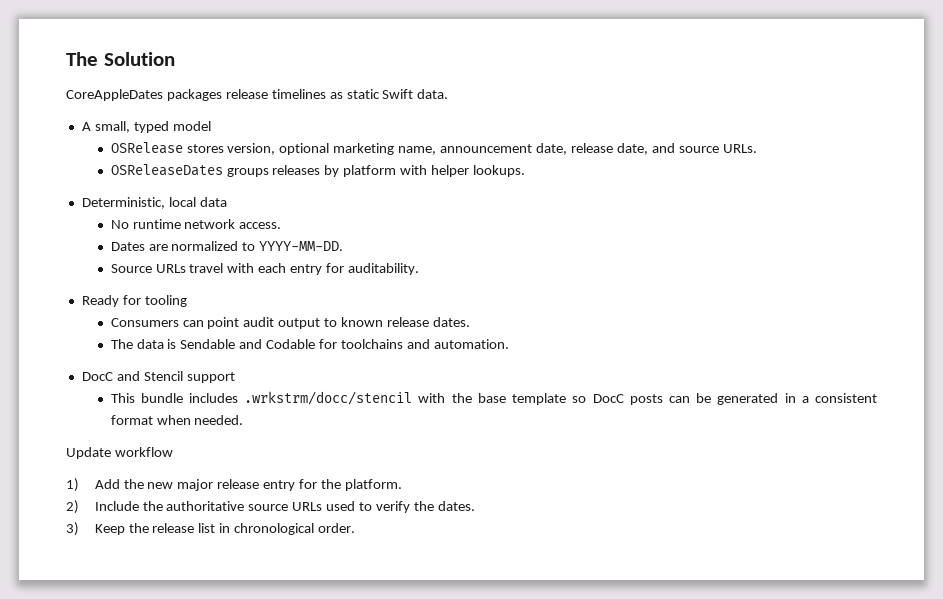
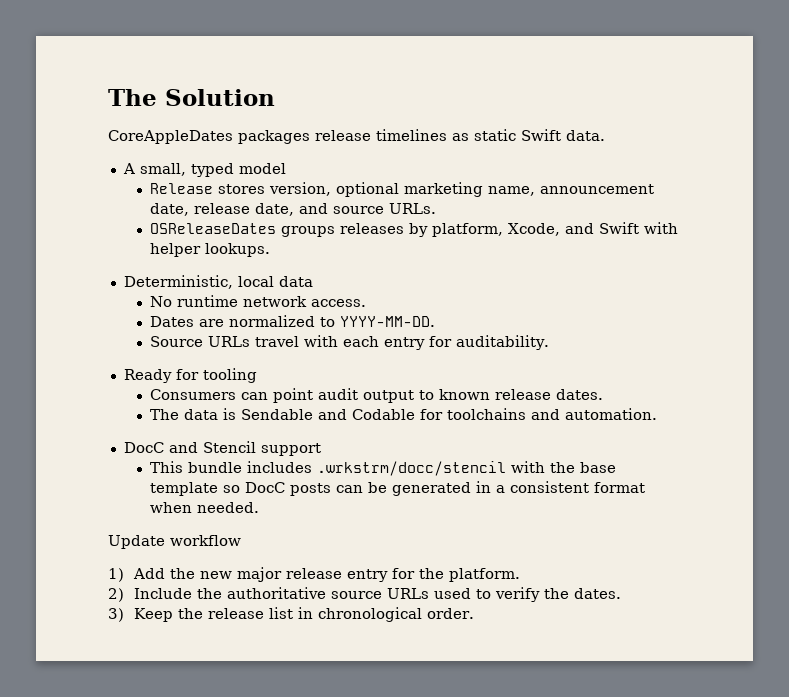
- OSRelease stores version, optional marketing name, announcement date, release date, and source URLs.
+ Release stores version, optional marketing name, announcement date, release date, and source URLs.
- OSReleaseDates groups releases by platform with helper lookups.
+ OSReleaseDates groups releases by platform, Xcode, and Swift with helper lookups.

